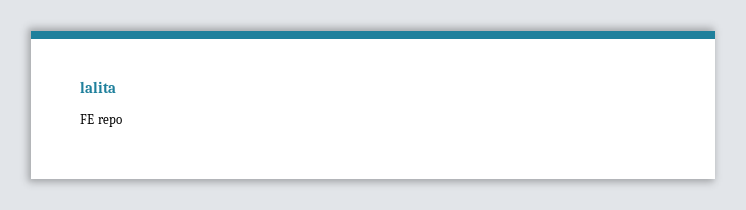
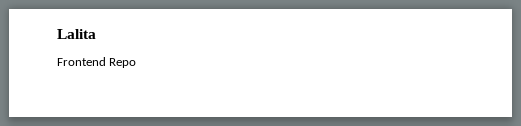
- lalita
- FE repo
+ Lalita
+ Frontend Repo

